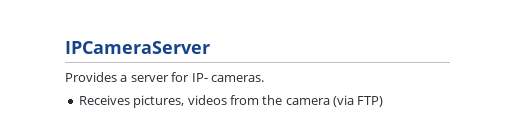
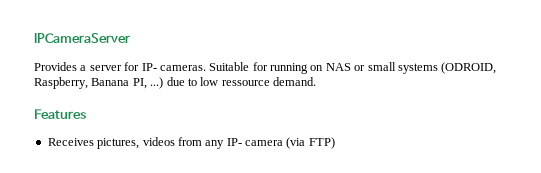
+ Suitable for running on NAS or small systems (ODROID, Raspberry, Banana PI, ...) due to low ressource demand.
+ Features
- Receives pictures, videos from the camera (via FTP)
+ Receives pictures, videos from any IP- camera (via FTP)

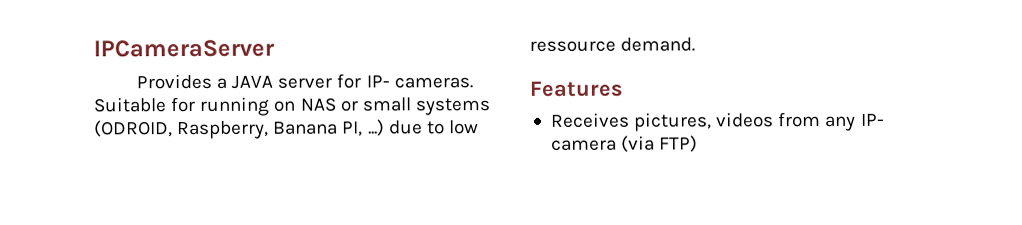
- Provides a server for IP- cameras.
+ Provides a JAVA server for IP- cameras.

